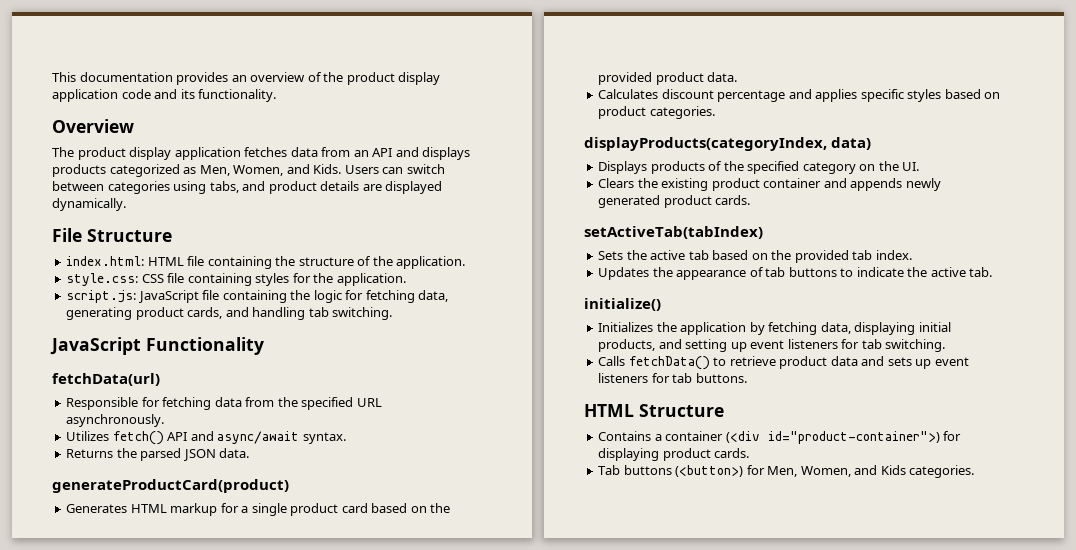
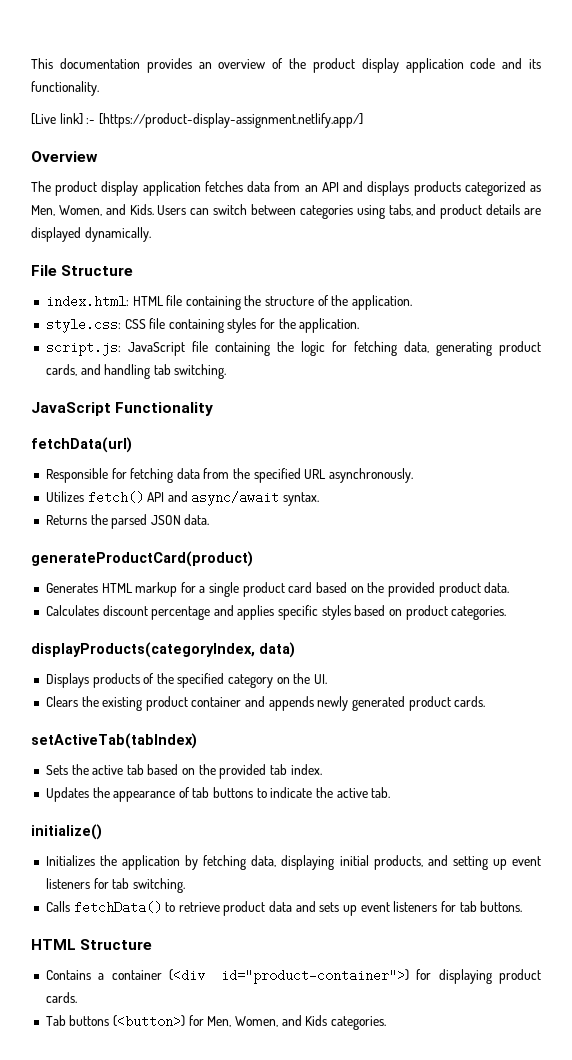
+ [Live link] :- [https://product-display-assignment.netlify.app/]

